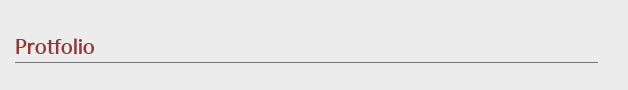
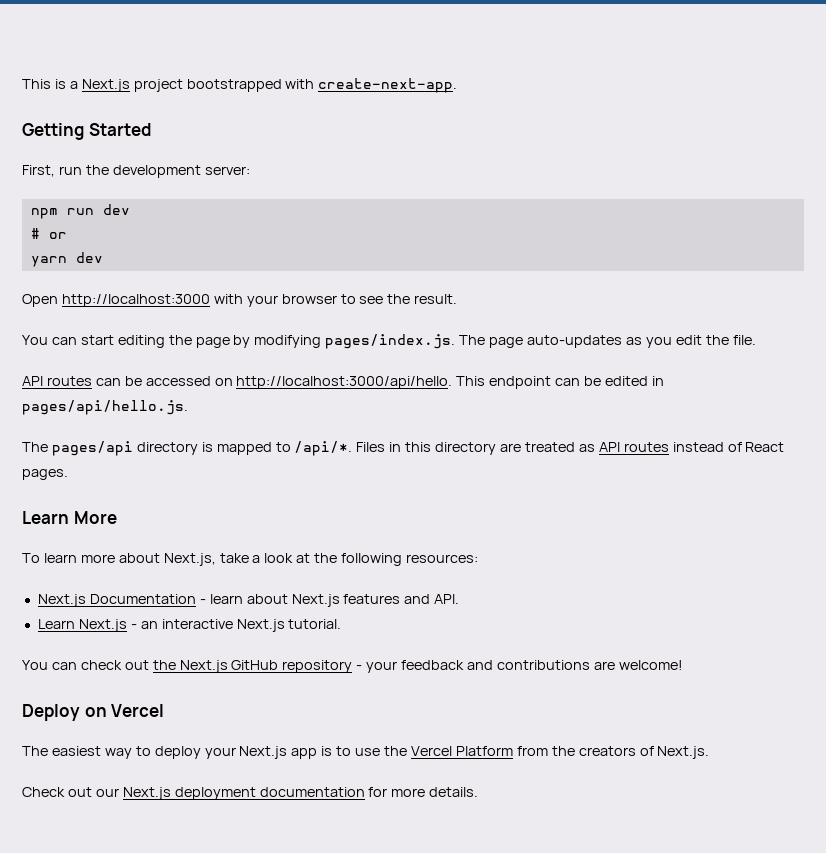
- Protfolio
+ This is a Next.js project bootstrapped with create-next-app.
+ Getting Started
+ First, run the development server:
+ npm run dev
+ # or
+ yarn dev
+ Open http://localhost:3000 with your browser to see the result.
+ You can start editing the page by modifying pages/index.js. The page auto-updates as you edit the file.
+ API routes can be accessed on http://localhost:3000/api/hello. This endpoint can be edited in pages/api/hello.js.
+ The pages/api directory is mapped to /api/*. Files in this directory are treated as API routes instead of React pages.
+ Learn More
+ To learn more about Next.js, take a look at the following resources:
+ Next.js Documentation - learn about Next.js features and API.
+ Learn Next.js - an interactive Next.js tutorial.
+ You can check out the Next.js GitHub repository - your feedback and contributions are welcome!
+ Deploy on Vercel
+ The easiest way to deploy your Next.js app is to use the Vercel Platform from the creators of Next.js.
+ Check out our Next.js deployment documentation for more details.

